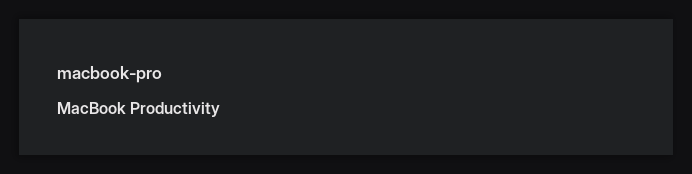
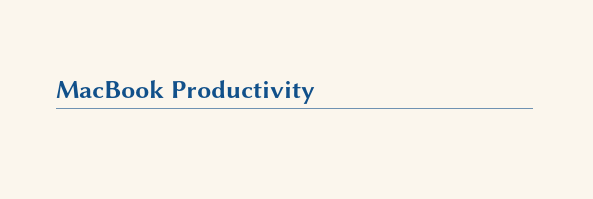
- macbook-pro

